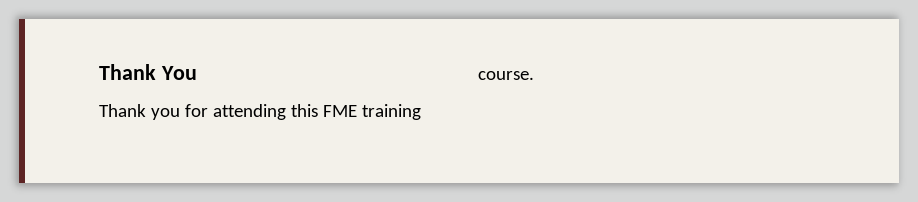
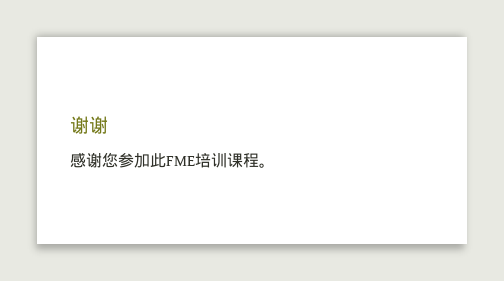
- Thank You
- Thank you for attending this FME training course.
+ 谢谢
+ 感谢您参加此FME培训课程。

